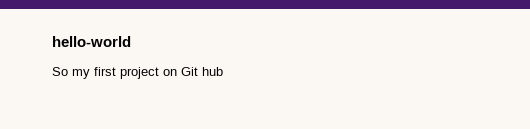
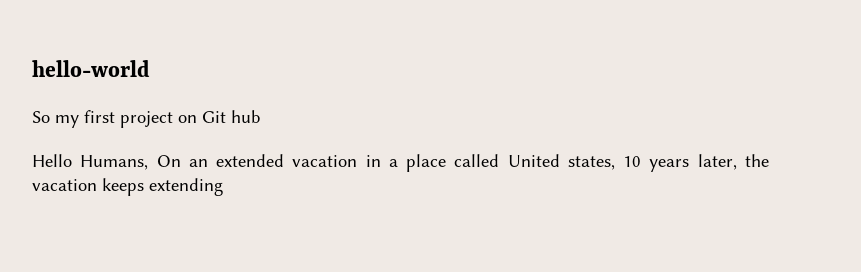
+ Hello Humans, On an extended vacation in a place called United states, 10 years later, the vacation keeps extending

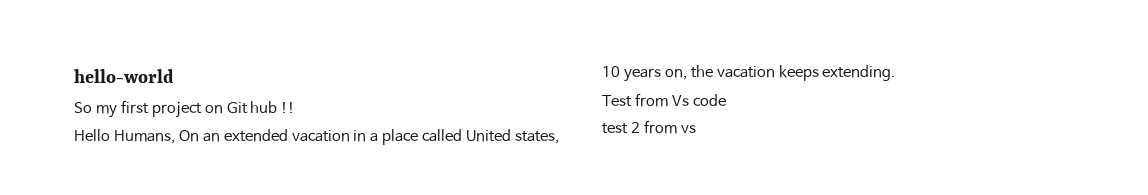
- So my first project on Git hub
+ So my first project on Git hub !!
- Hello Humans, On an extended vacation in a place called United states, 10 years later, the vacation keeps extending
+ Hello Humans, On an extended vacation in a place called United states, 10 years on, the vacation keeps extending.
+ Test from Vs code
+ test 2 from vs

